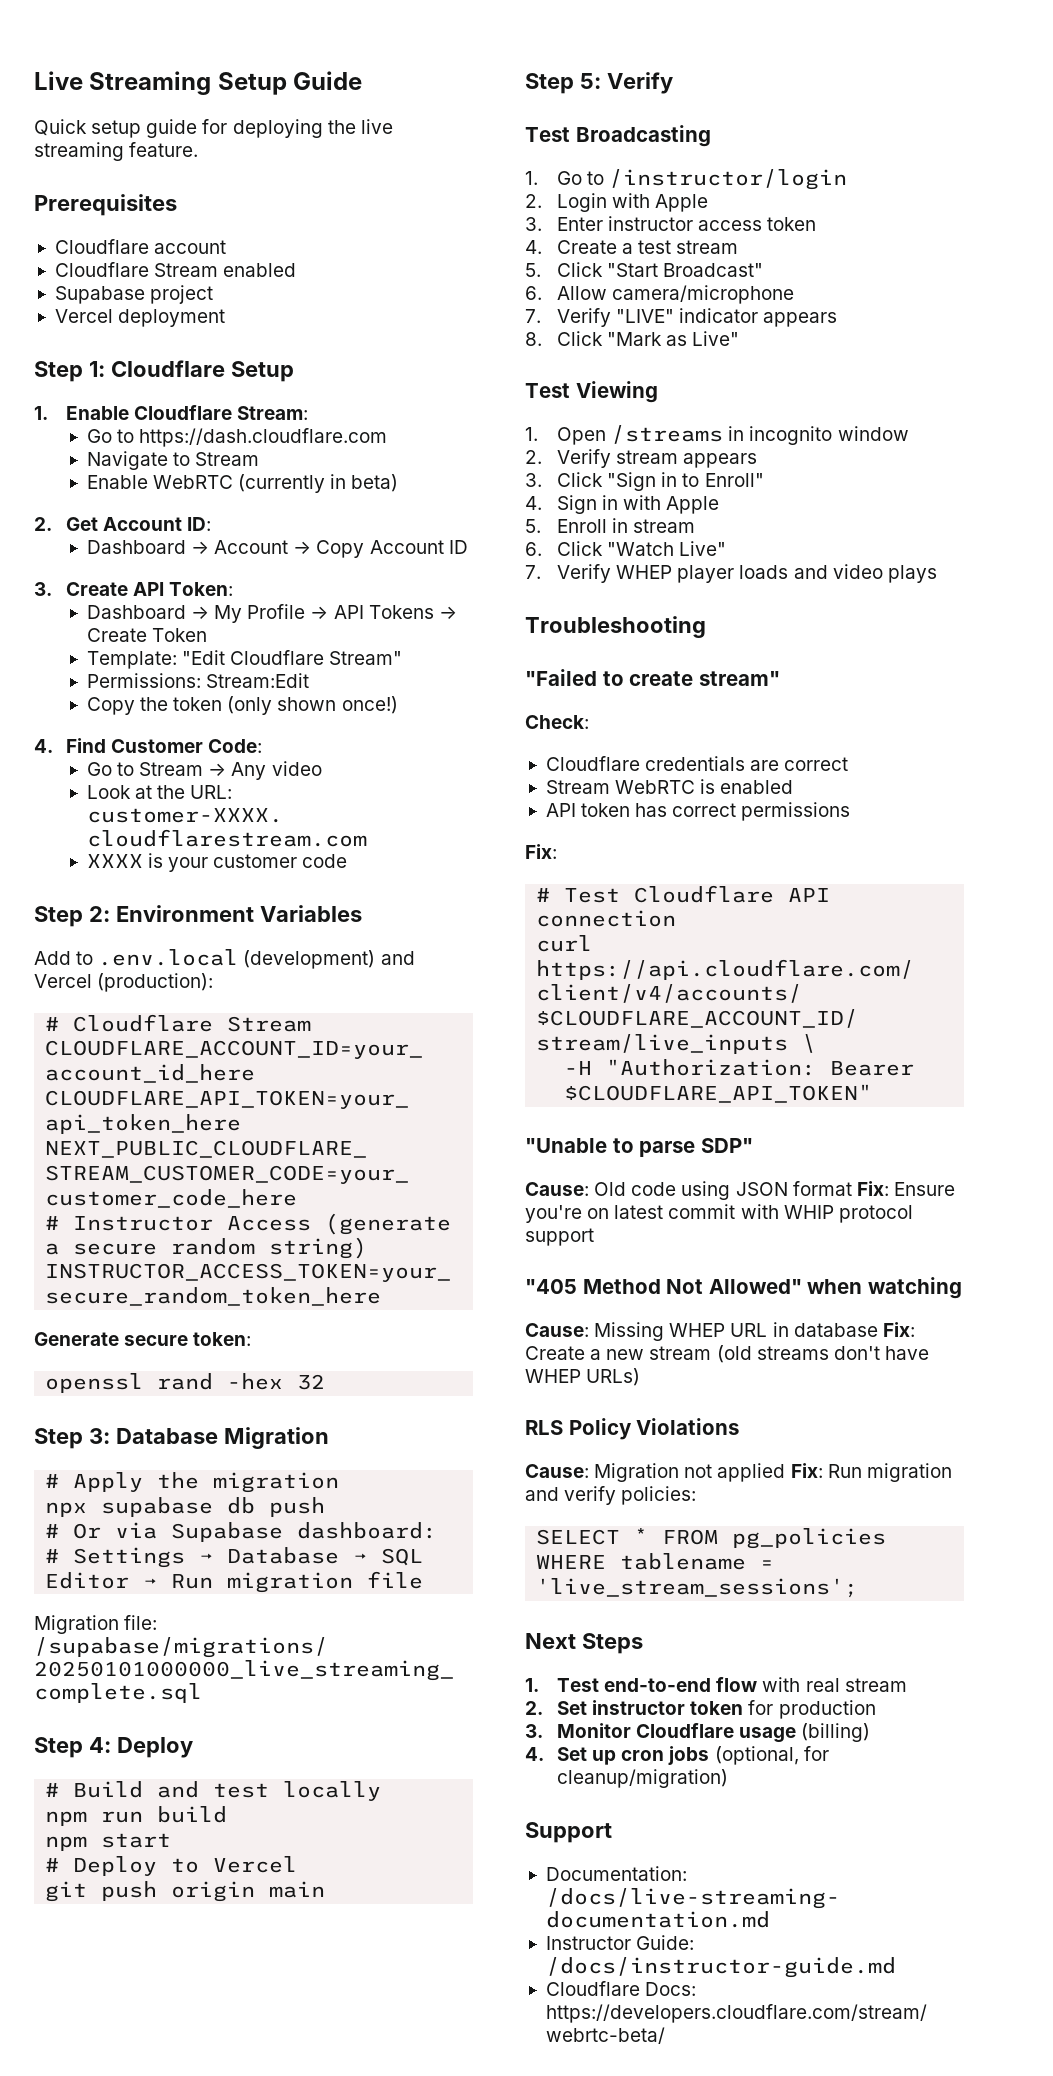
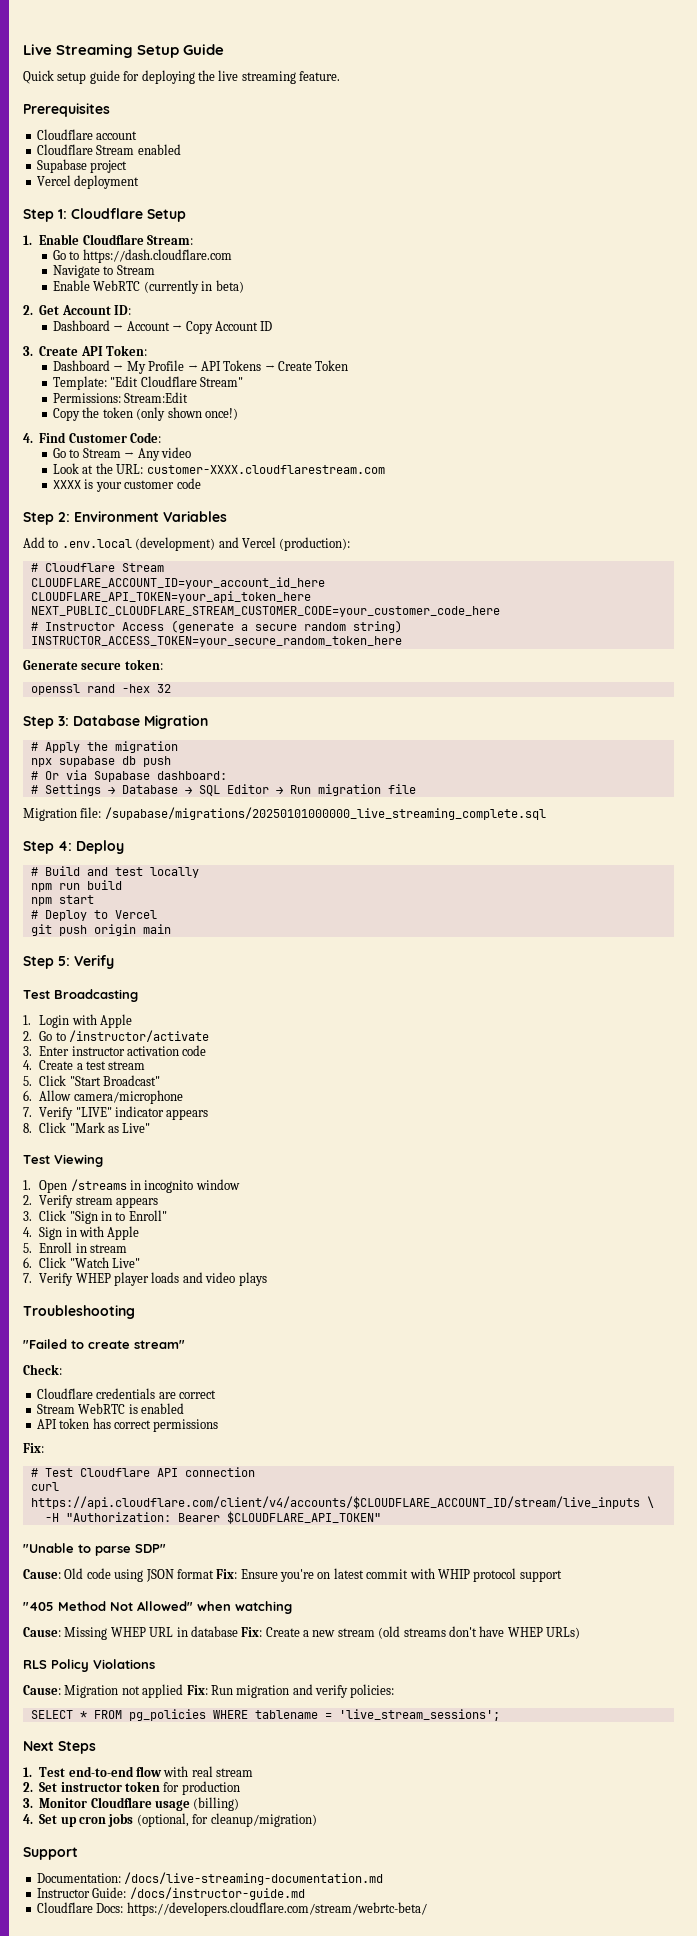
- 1. Go to /instructor/login
- 2. Login with Apple
+ 1. Login with Apple
- 3. Enter instructor access token
+ 2. Go to /instructor/activate
+ 3. Enter instructor activation code

